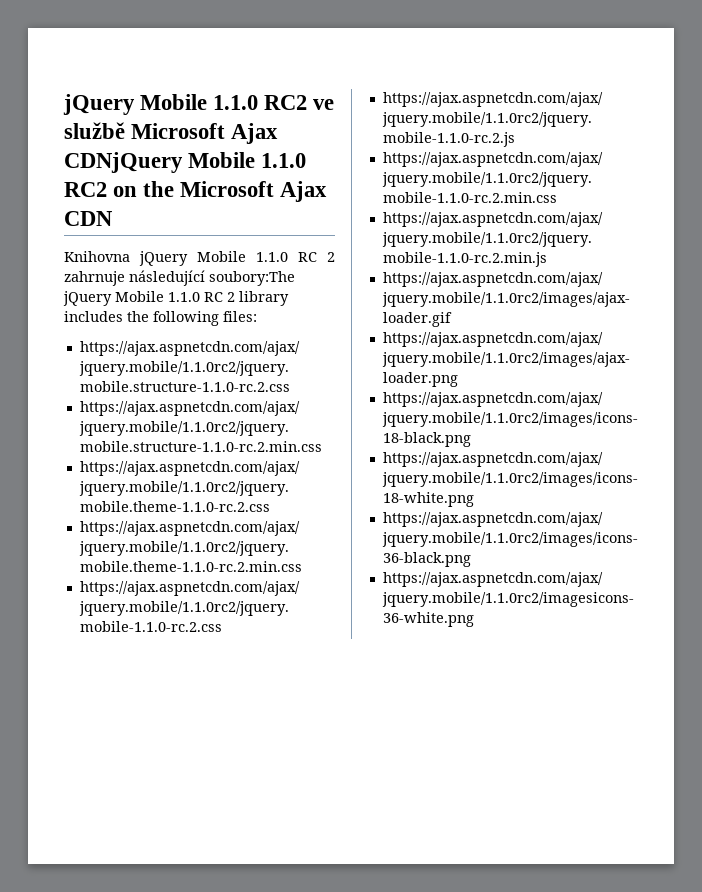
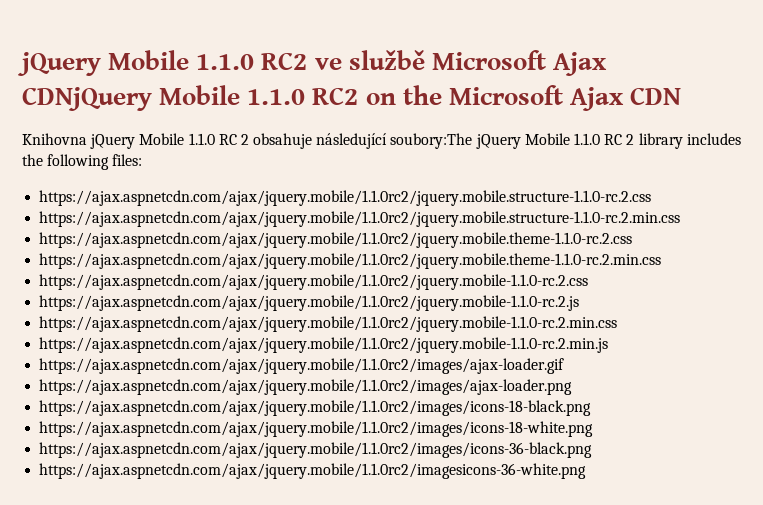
- Knihovna jQuery Mobile 1.1.0 RC 2 zahrnuje následující soubory:The jQuery Mobile 1.1.0 RC 2 library includes the following files:
+ Knihovna jQuery Mobile 1.1.0 RC 2 obsahuje následující soubory:The jQuery Mobile 1.1.0 RC 2 library includes the following files:

